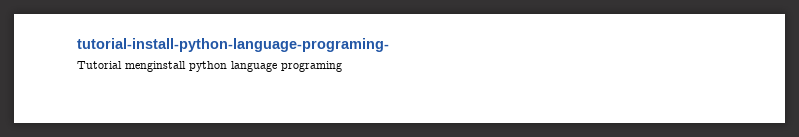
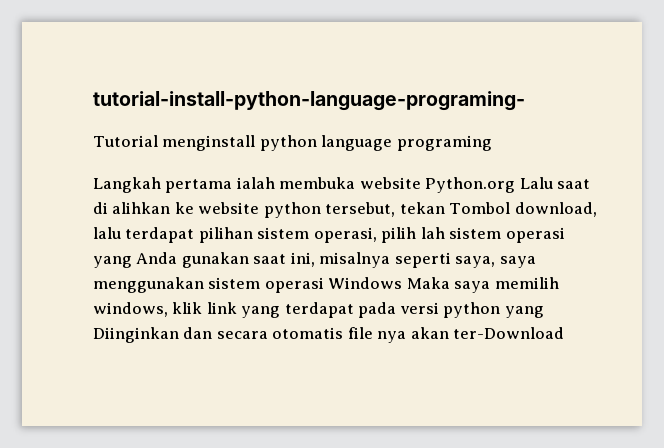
+ Langkah pertama ialah membuka website Python.org Lalu saat di alihkan ke website python tersebut, tekan Tombol download, lalu terdapat pilihan sistem operasi, pilih lah sistem operasi yang Anda gunakan saat ini, misalnya seperti saya, saya menggunakan sistem operasi Windows Maka saya memilih windows, klik link yang terdapat pada versi python yang Diinginkan dan secara otomatis file nya akan ter-Download

